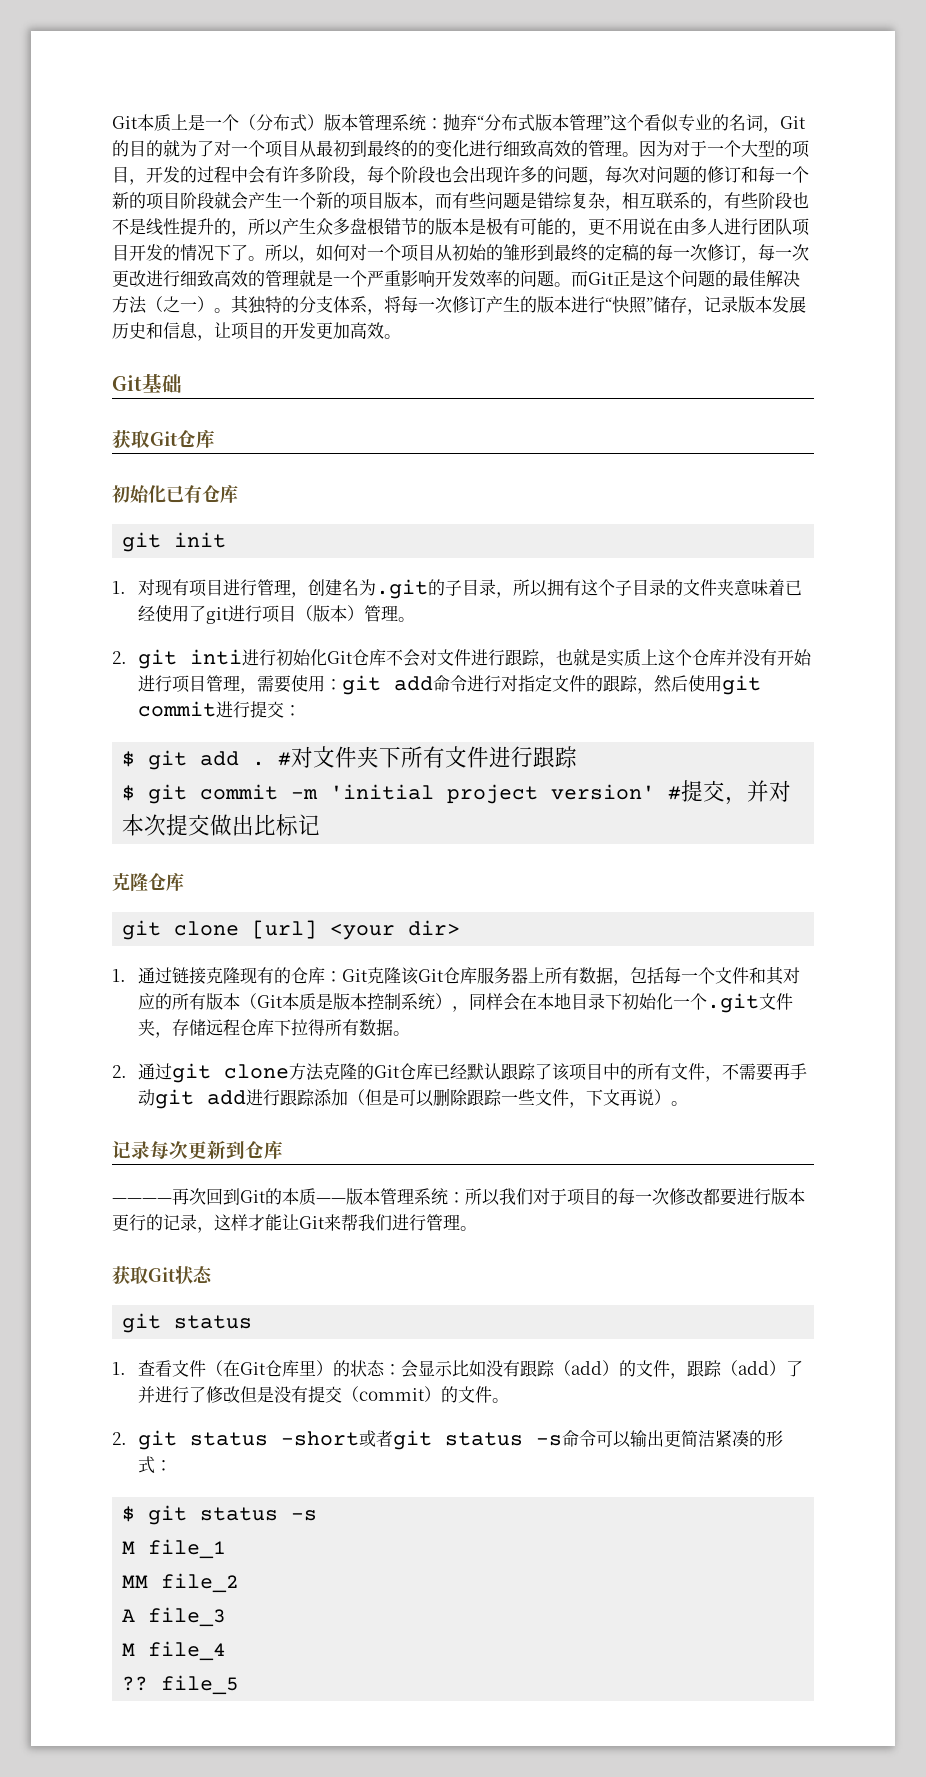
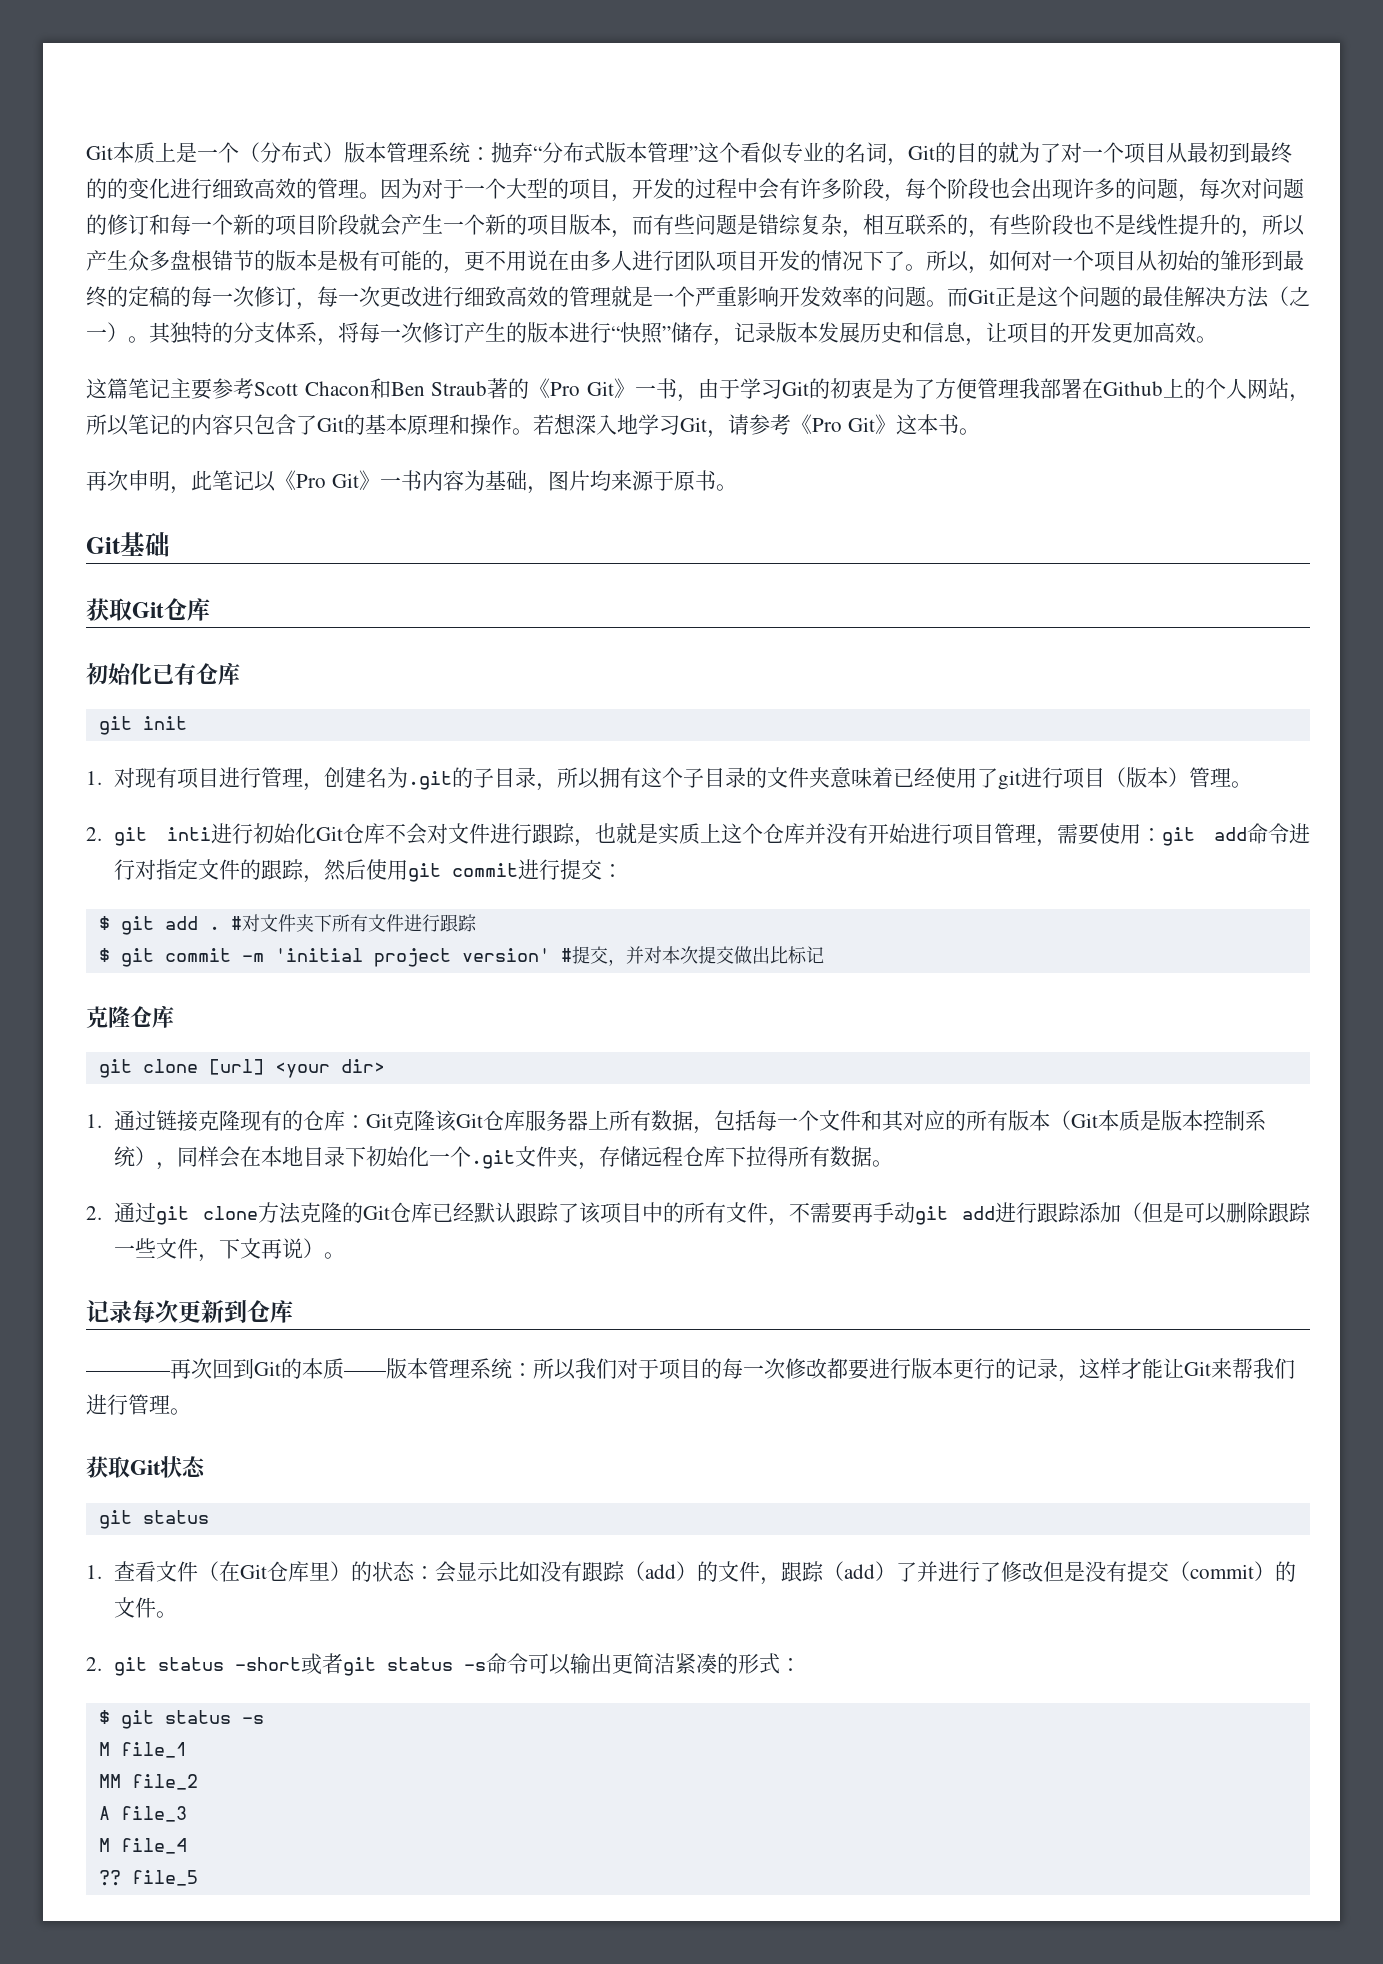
+ 这篇笔记主要参考Scott Chacon和Ben Straub著的《Pro Git》一书，由于学习Git的初衷是为了方便管理我部署在Github上的个人网站，所以笔记的内容只包含了Git的基本原理和操作。若想深入地学习Git，请参考《Pro Git》这本书。
+ 再次申明，此笔记以《Pro Git》一书内容为基础，图片均来源于原书。

